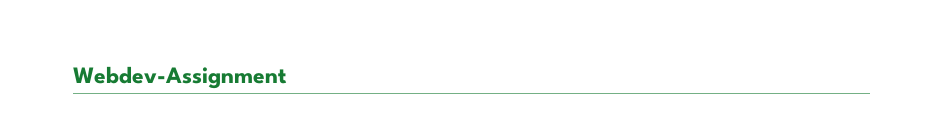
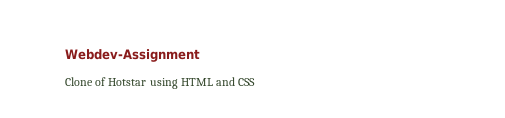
+ Clone of Hotstar using HTML and CSS

